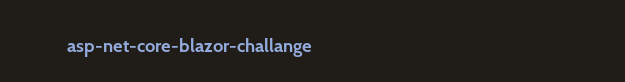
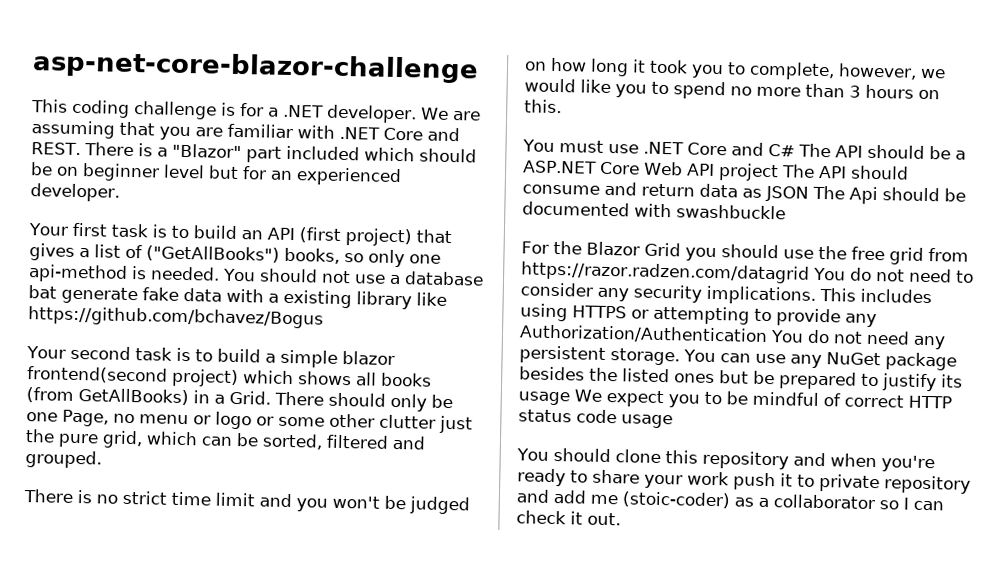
- asp-net-core-blazor-challange
+ asp-net-core-blazor-challenge
+ This coding challenge is for a .NET developer. We are assuming that you are familiar with .NET Core and REST. There is a "Blazor" part included which should be on beginner level but for an experienced developer.
+ Your first task is to build an API (first project) that gives a list of ("GetAllBooks") books, so only one api-method is needed. You should not use a database bat generate fake data with a existing library like https://github.com/bchavez/Bogus
+ Your second task is to build a simple blazor frontend(second project) which shows all books (from GetAllBooks) in a Grid. There should only be one Page, no menu or logo or some other clutter just the pure grid, which can be sorted, filtered and grouped.
+ There is no strict time limit and you won't be judged on how long it took you to complete, however, we would like you to spend no more than 3 hours on this.
+ You must use .NET Core and C# The API should be a ASP.NET Core Web API project The API should consume and return data as JSON The Api should be documented with swashbuckle
+ For the Blazor Grid you should use the free grid from https://razor.radzen.com/datagrid You do not need to consider any security implications. This includes using HTTPS or attempting to provide any Authorization/Authentication You do not need any persistent storage. You can use any NuGet package besides the listed ones but be prepared to justify its usage We expect you to be mindful of correct HTTP status code usage
+ You should clone this repository and when you're ready to share your work push it to private repository and add me (stoic-coder) as a collaborator so I can check it out.

